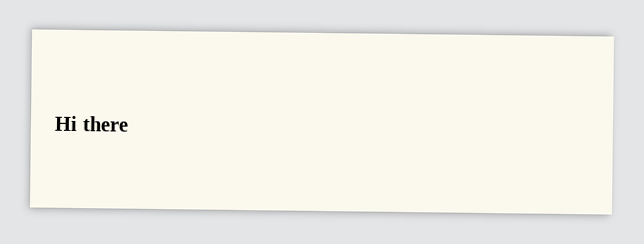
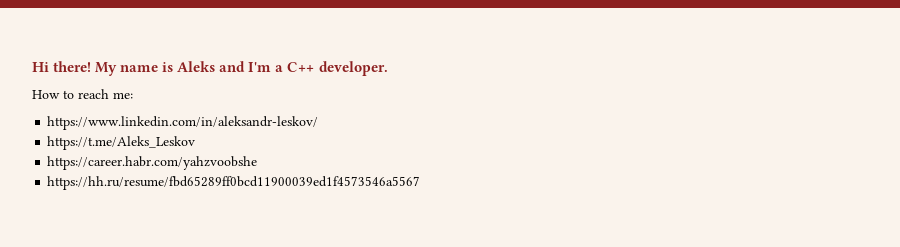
- Hi there
+ Hi there! My name is Aleks and I'm a C++ developer.
+ How to reach me:
+ https://www.linkedin.com/in/aleksandr-leskov/
+ https://t.me/Aleks_Leskov
+ https://career.habr.com/yahzvoobshe
+ https://hh.ru/resume/fbd65289ff0bcd11900039ed1f4573546a5567

